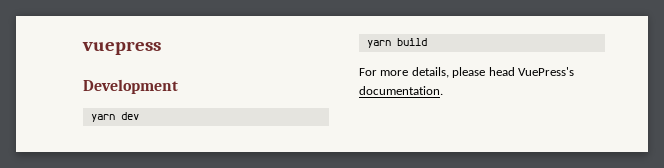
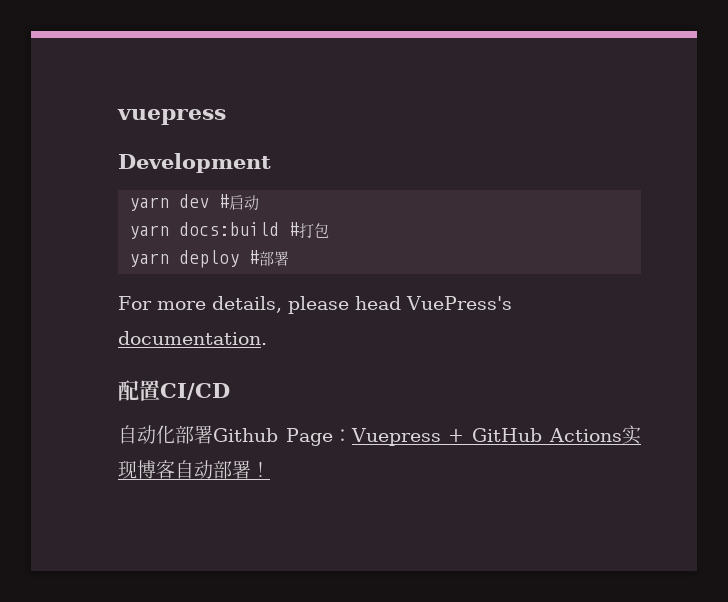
- yarn dev
- yarn build
+ yarn dev #启动
+ yarn docs:build #打包
+ yarn deploy #部署
+ 配置CI/CD
+ 自动化部署Github Page：Vuepress + GitHub Actions实现博客自动部署！

